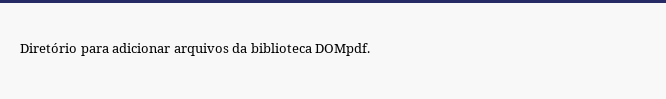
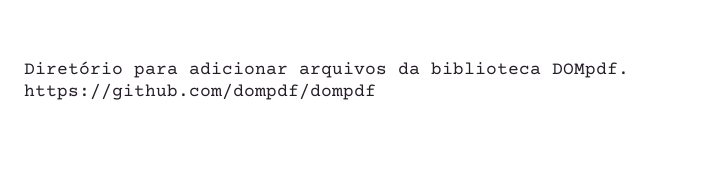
- Diretório para adicionar arquivos da biblioteca DOMpdf.
+ Diretório para adicionar arquivos da biblioteca DOMpdf. https://github.com/dompdf/dompdf

